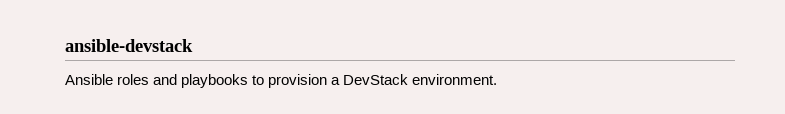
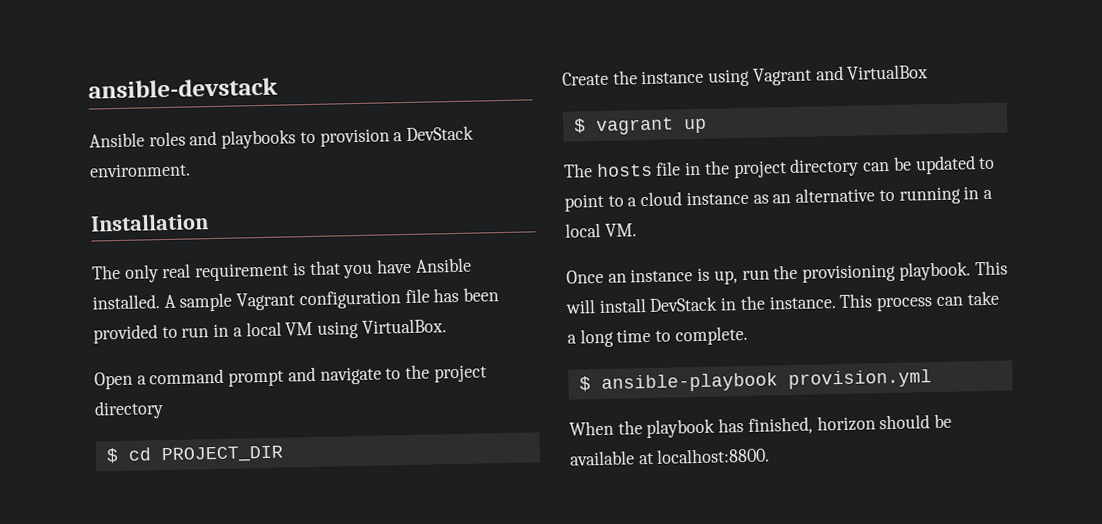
+ Installation
+ The only real requirement is that you have Ansible installed. A sample Vagrant configuration file has been provided to run in a local VM using VirtualBox.
+ Open a command prompt and navigate to the project directory
+ $ cd PROJECT_DIR
+ Create the instance using Vagrant and VirtualBox
+ $ vagrant up
+ The hosts file in the project directory can be updated to point to a cloud instance as an alternative to running in a local VM.
+ Once an instance is up, run the provisioning playbook. This will install DevStack in the instance. This process can take a long time to complete.
+ $ ansible-playbook provision.yml
+ When the playbook has finished, horizon should be available at localhost:8800.

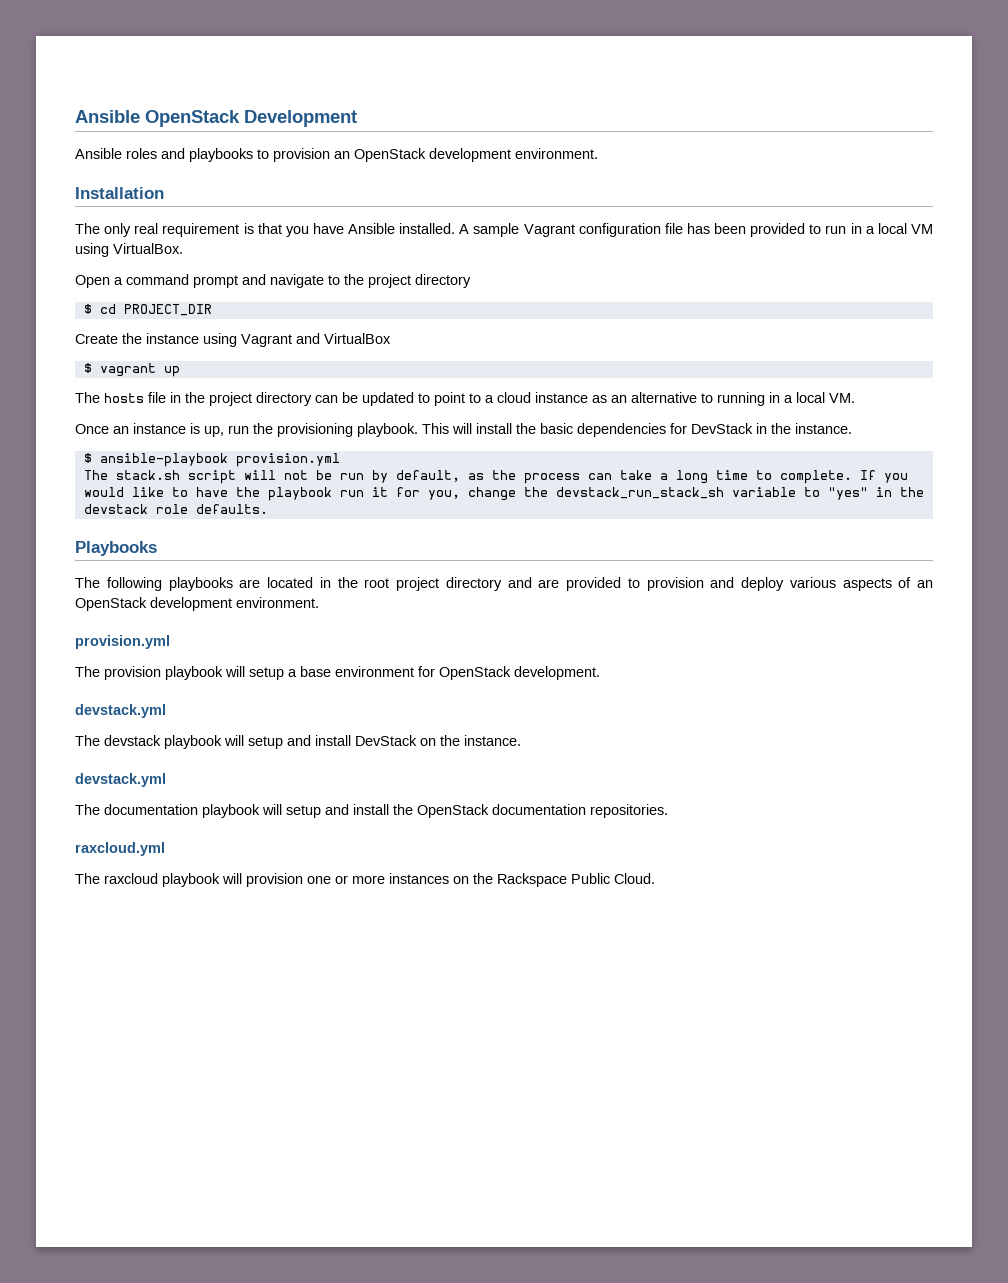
- ansible-devstack
+ Ansible OpenStack Development
- Ansible roles and playbooks to provision a DevStack environment.
+ Ansible roles and playbooks to provision an OpenStack development environment.
- This will install DevStack in the instance. This process can take a long time to complete.
+ This will install the basic dependencies for DevStack in the instance.
  $ ansible-playbook provision.yml
- When the playbook has finished, horizon should be available at localhost:8800.
+ The stack.sh script will not be run by default, as the process can take a long time to complete. If you would like to have the playbook run it for you, change the devstack_run_stack_sh variable to "yes" in the devstack role defaults.
+ Playbooks
+ The following playbooks are located in the root project directory and are provided to provision and deploy various aspects of an OpenStack development environment.
+ provision.yml
+ The provision playbook will setup a base environment for OpenStack development.
+ devstack.yml
+ The devstack playbook will setup and install DevStack on the instance.
+ devstack.yml
+ The documentation playbook will setup and install the OpenStack documentation repositories.
+ raxcloud.yml
+ The raxcloud playbook will provision one or more instances on the Rackspace Public Cloud.

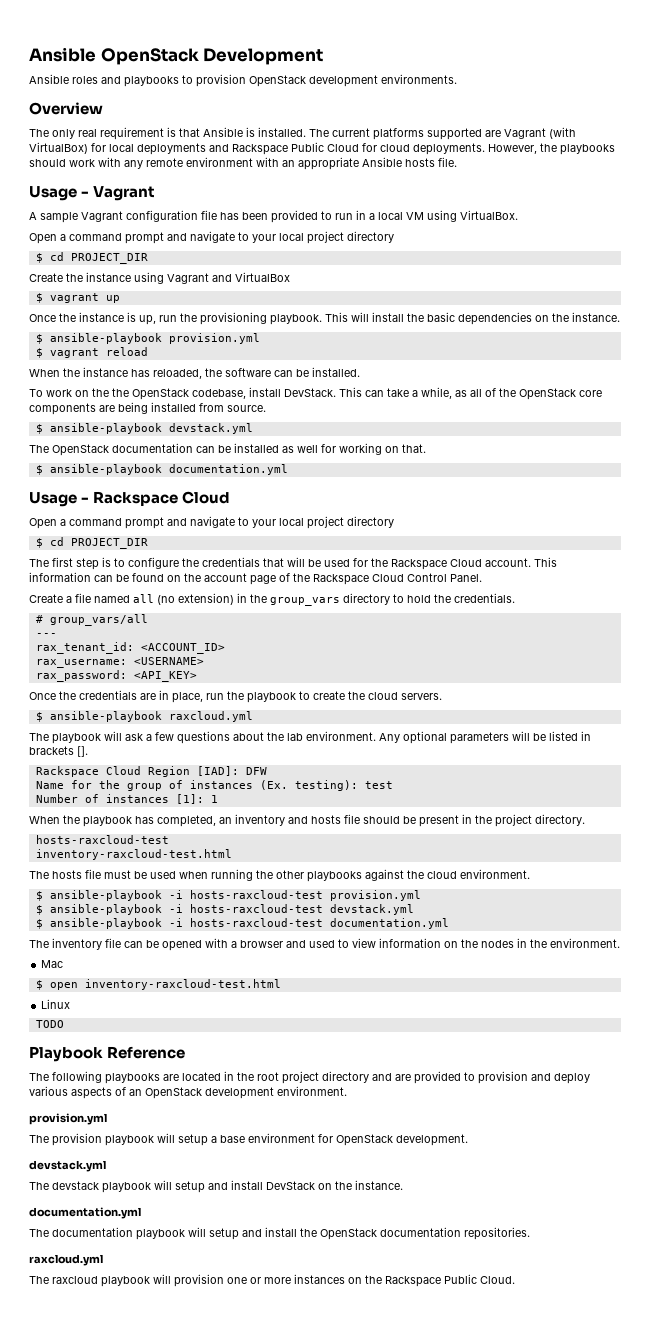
- Ansible roles and playbooks to provision an OpenStack development environment.
- Installation
+ Ansible roles and playbooks to provision OpenStack development environments.
+ Overview
- The only real requirement is that you have Ansible installed. A sample Vagrant configuration file has been provided to run in a local VM using VirtualBox.
- Open a command prompt and navigate to the project directory
+ The only real requirement is that Ansible is installed. The current platforms supported are Vagrant (with VirtualBox) for local deployments and Rackspace Public Cloud for cloud deployments. However, the playbooks should work with any remote environment with an appropriate Ansible hosts file.
+ Usage - Vagrant
+ A sample Vagrant configuration file has been provided to run in a local VM using VirtualBox.
+ Open a command prompt and navigate to your local project directory
- The hosts file in the project directory can be updated to point to a cloud instance as an alternative to running in a local VM.
- Once an instance is up, run the provisioning playbook.
+ Once the instance is up, run the provisioning playbook.
- This will install the basic dependencies for DevStack in the instance.
+ This will install the basic dependencies on the instance.
- The stack.sh script will not be run by default, as the process can take a long time to complete. If you would like to have the playbook run it for you, change the devstack_run_stack_sh variable to "yes" in the devstack role defaults.
- Playbooks
+ $ vagrant reload
+ When the instance has reloaded, the software can be installed.
+ To work on the the OpenStack codebase, install DevStack. This can take a while, as all of the OpenStack core components are being installed from source.
+ $ ansible-playbook devstack.yml
+ The OpenStack documentation can be installed as well for working on that.
+ $ ansible-playbook documentation.yml
+ Usage - Rackspace Cloud
+ Open a command prompt and navigate to your local project directory
+ $ cd PROJECT_DIR
+ The first step is to configure the credentials that will be used for the Rackspace Cloud account. This information can be found on the account page of the Rackspace Cloud Control Panel.
+ Create a file named all (no extension) in the group_vars directory to hold the credentials.
+ # group_vars/all
+ ---
+ rax_tenant_id: <ACCOUNT_ID>
+ rax_username: <USERNAME>
+ rax_password: <API_KEY>
+ Once the credentials are in place, run the playbook to create the cloud servers.
+ $ ansible-playbook raxcloud.yml
+ The playbook will ask a few questions about the lab environment. Any optional parameters will be listed in brackets [].
+ Rackspace Cloud Region [IAD]: DFW
+ Name for the group of instances (Ex. testing): test
+ Number of instances [1]: 1
+ When the playbook has completed, an inventory and hosts file should be present in the project directory.
+ hosts-raxcloud-test
+ inventory-raxcloud-test.html
+ The hosts file must be used when running the other playbooks against the cloud environment.
+ $ ansible-playbook -i hosts-raxcloud-test provision.yml
+ $ ansible-playbook -i hosts-raxcloud-test devstack.yml
+ $ ansible-playbook -i hosts-raxcloud-test documentation.yml
+ The inventory file can be opened with a browser and used to view information on the nodes in the environment.
+ Mac
+ $ open inventory-raxcloud-test.html
+ Linux
+ TODO
+ Playbook Reference
  The devstack playbook will setup and install DevStack on the instance.
- devstack.yml
+ documentation.yml

